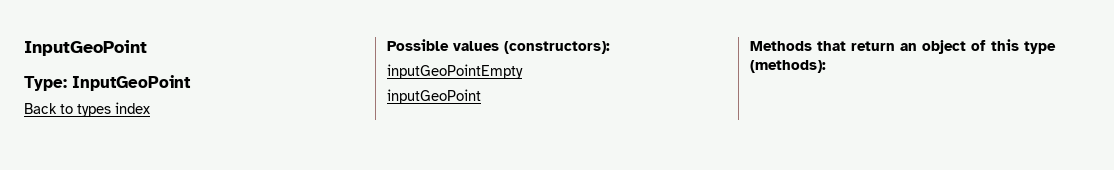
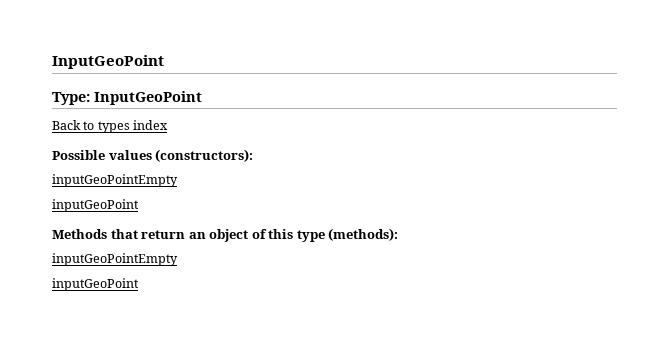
  Methods that return an object of this type (methods):
+ inputGeoPointEmpty
+ inputGeoPoint

